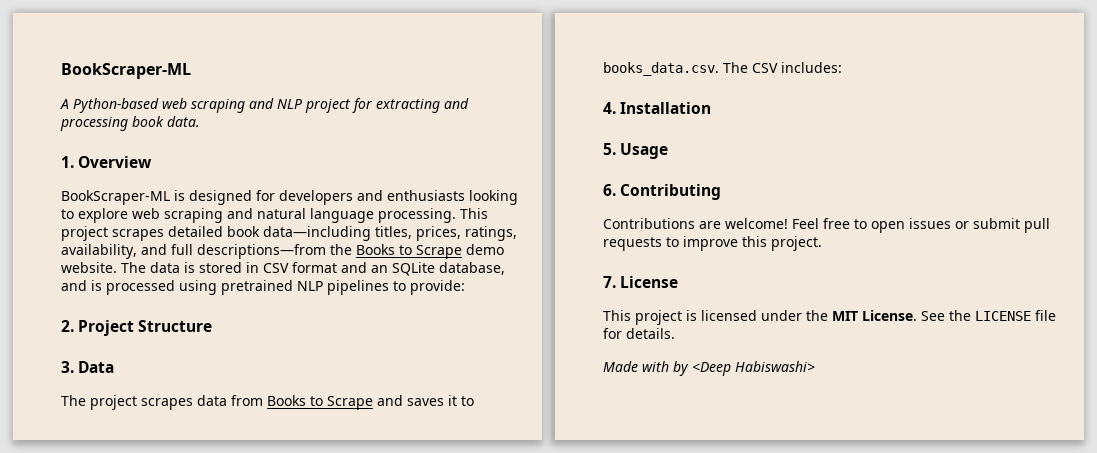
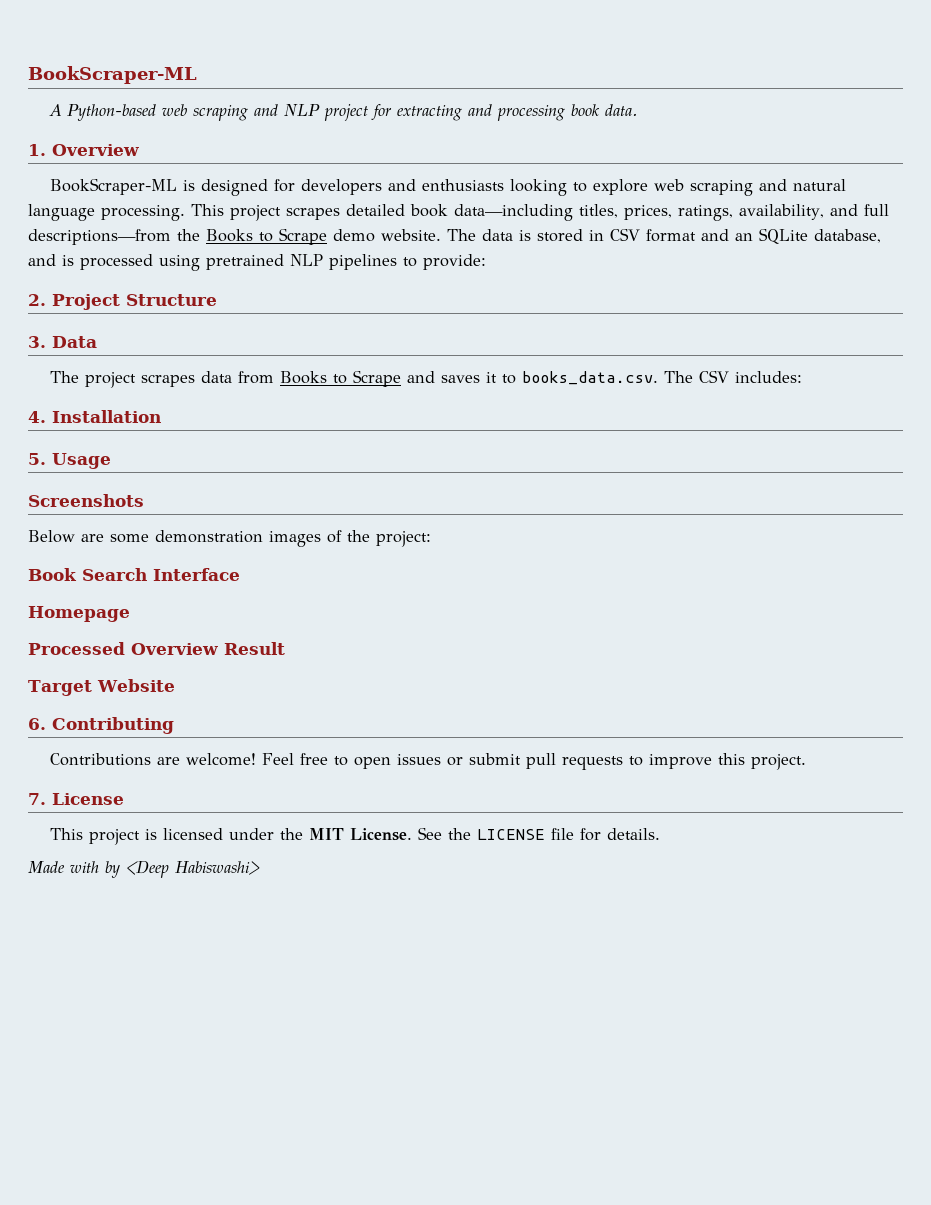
+ Screenshots
+ Below are some demonstration images of the project:
+ Book Search Interface
+ Homepage
+ Processed Overview Result
+ Target Website

